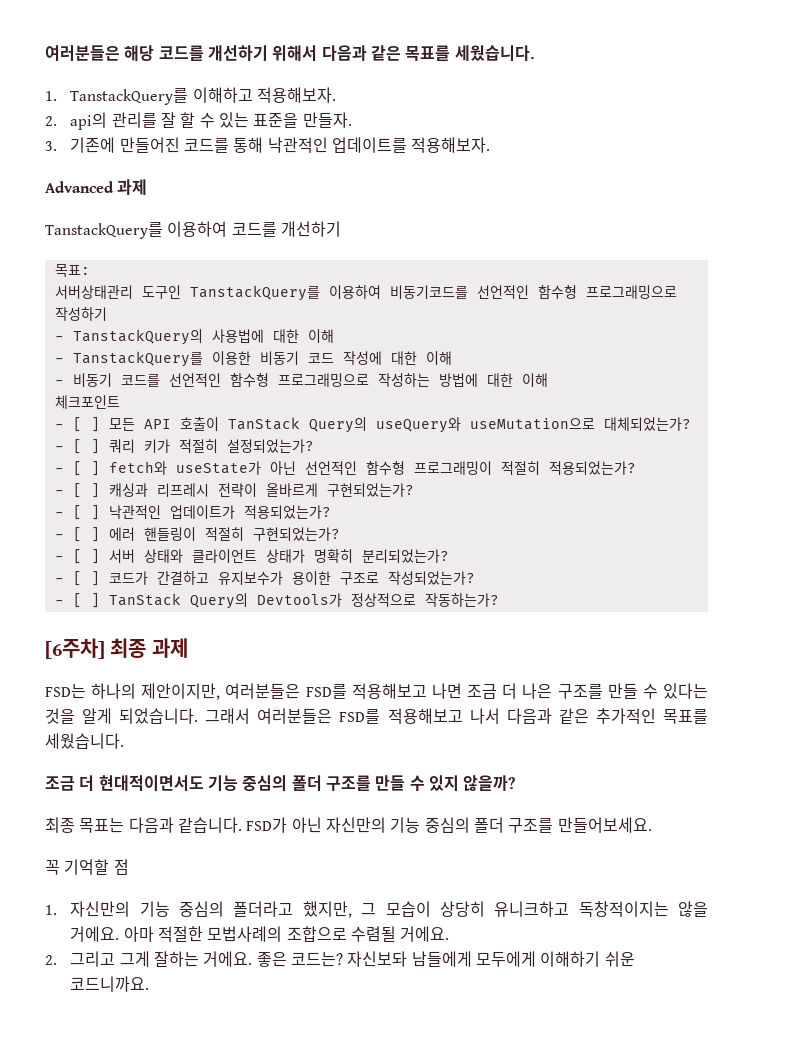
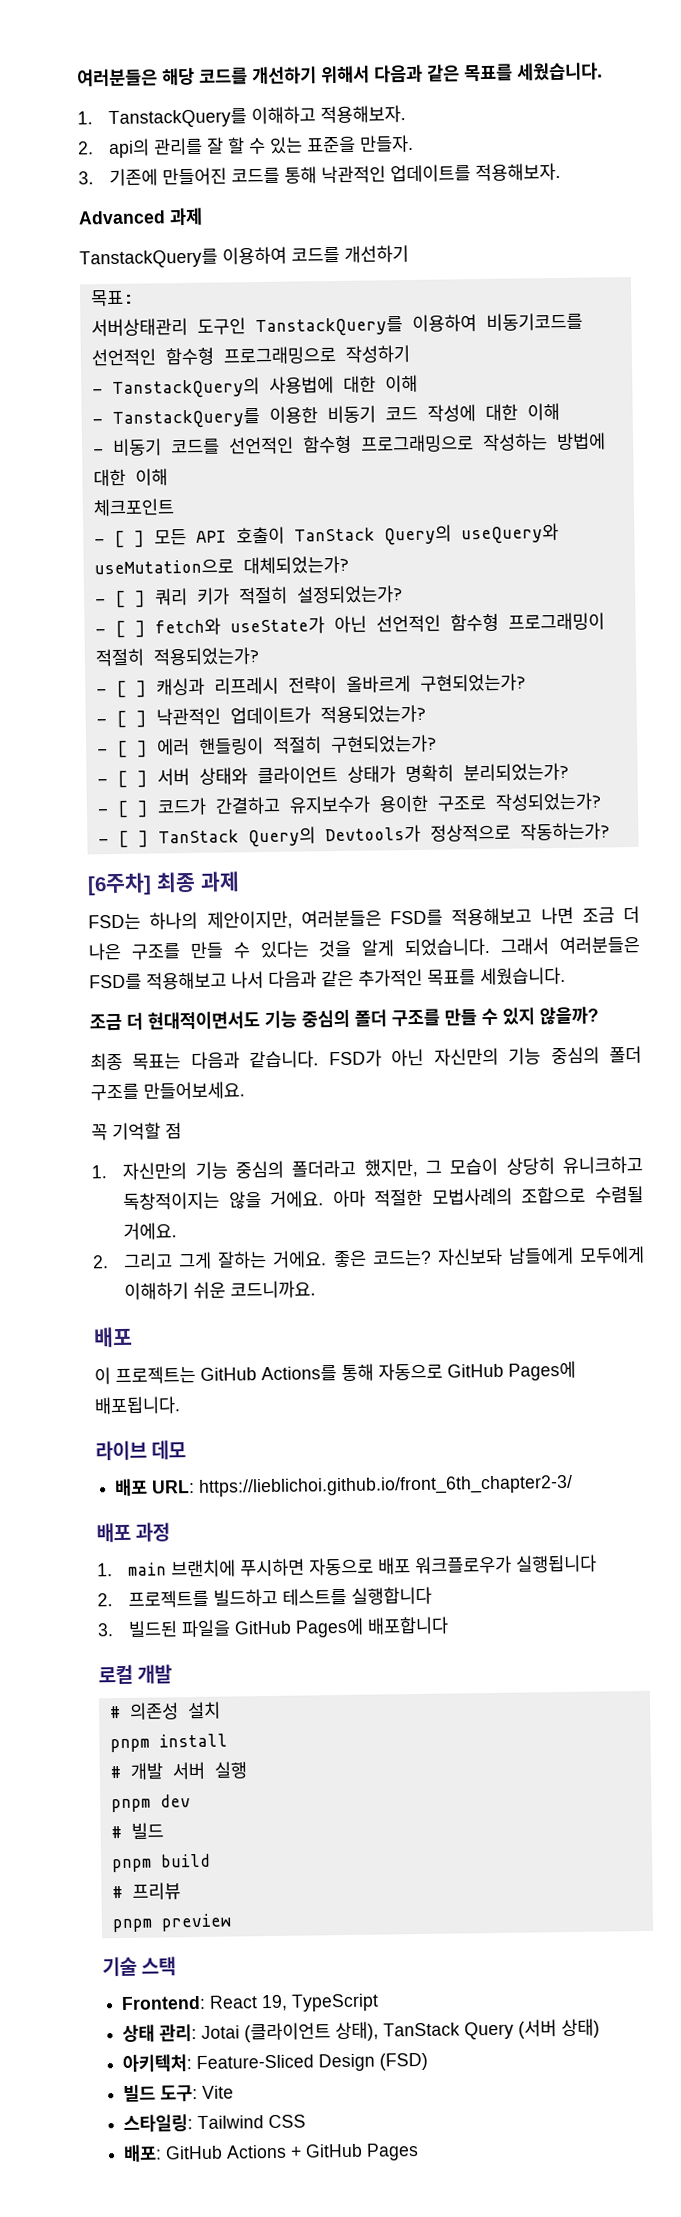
  자신보돠 남들에게 모두에게 이해하기 쉬운 코드니까요.
+ 배포
+ 이 프로젝트는 GitHub Actions를 통해 자동으로 GitHub Pages에 배포됩니다.
+ 라이브 데모
+ 배포 URL: https://lieblichoi.github.io/front_6th_chapter2-3/
+ 배포 과정
+ 1. main 브랜치에 푸시하면 자동으로 배포 워크플로우가 실행됩니다
+ 2. 프로젝트를 빌드하고 테스트를 실행합니다
+ 3. 빌드된 파일을 GitHub Pages에 배포합니다
+ 로컬 개발
+ # 의존성 설치
+ pnpm install
+ # 개발 서버 실행
+ pnpm dev
+ # 빌드
+ pnpm build
+ # 프리뷰
+ pnpm preview
+ 기술 스택
+ Frontend: React 19, TypeScript
+ 상태 관리: Jotai (클라이언트 상태), TanStack Query (서버 상태)
+ 아키텍처: Feature-Sliced Design (FSD)
+ 빌드 도구: Vite
+ 스타일링: Tailwind CSS
+ 배포: GitHub Actions + GitHub Pages

